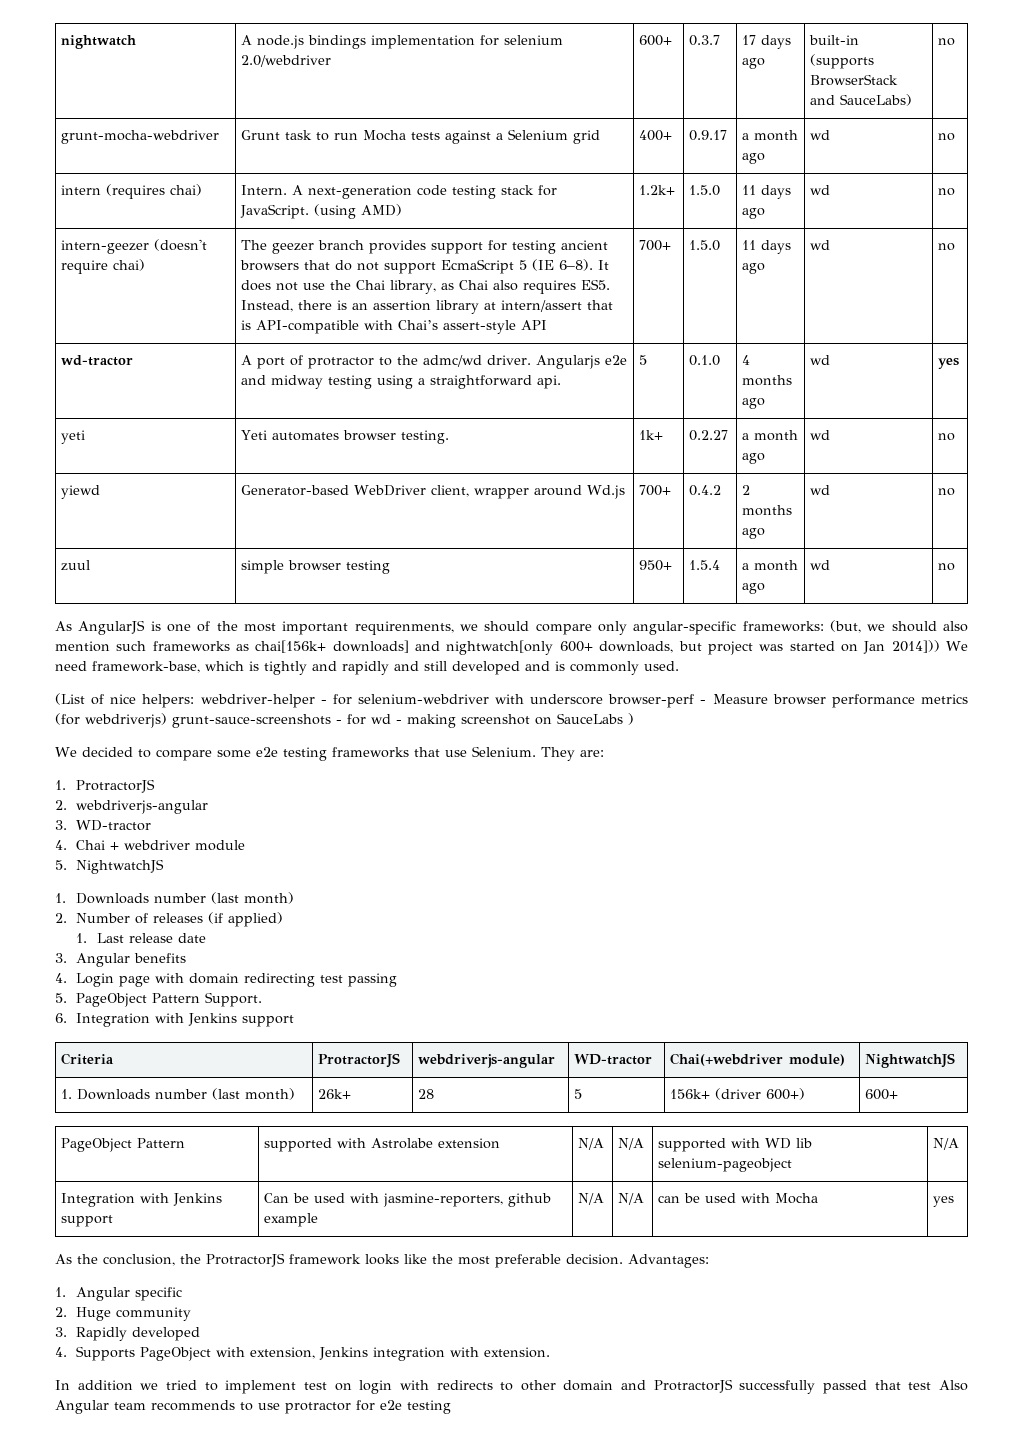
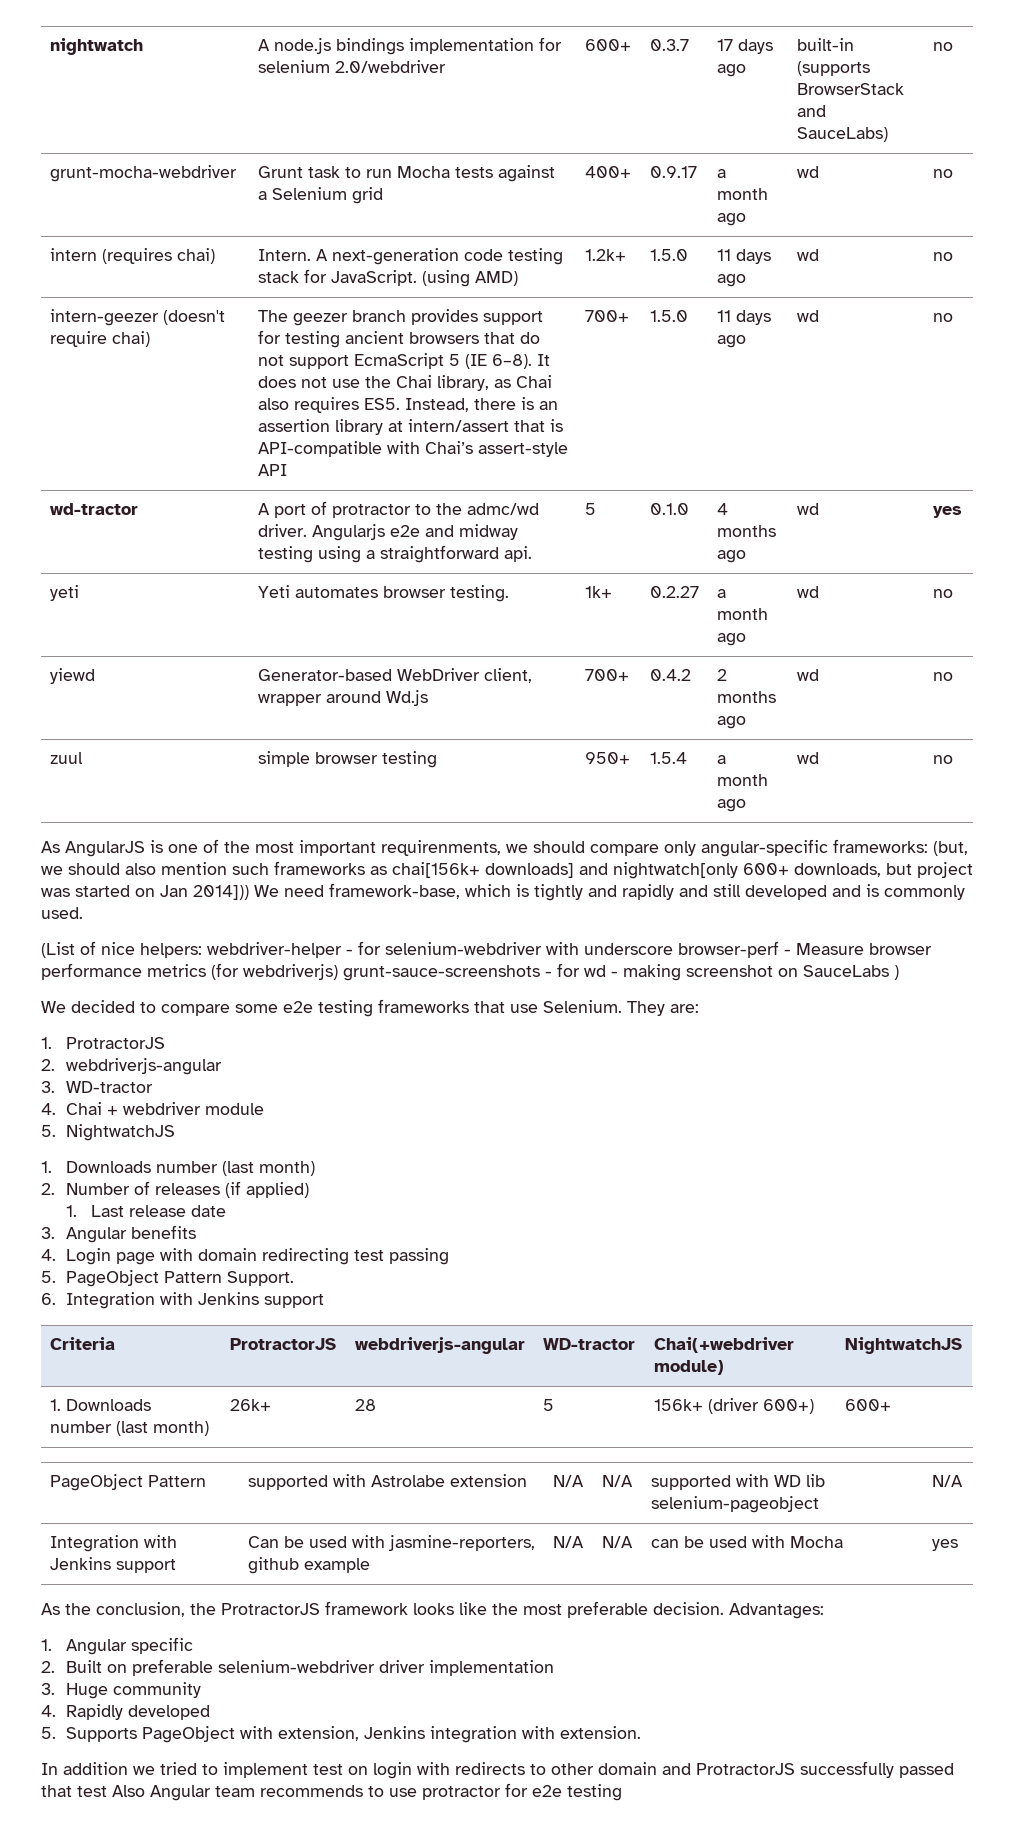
- 2. Huge community
+ 2. Built on preferable selenium-webdriver driver implementation
+ 3. Huge community
- 3. Rapidly developed
+ 4. Rapidly developed
- 4. Supports PageObject with extension, Jenkins integration with extension.
+ 5. Supports PageObject with extension, Jenkins integration with extension.

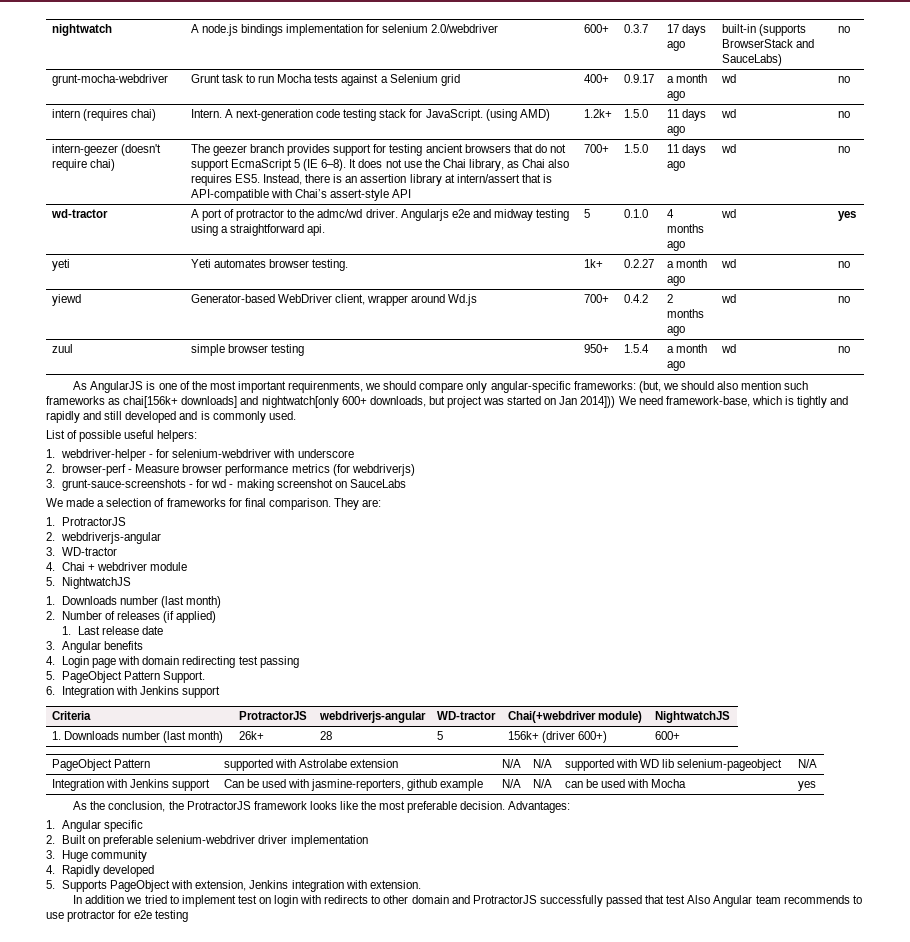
- (List of nice helpers: webdriver-helper - for selenium-webdriver with underscore browser-perf - Measure browser performance metrics (for webdriverjs) grunt-sauce-screenshots - for wd - making screenshot on SauceLabs )
- We decided to compare some e2e testing frameworks that use Selenium.
+ List of possible useful helpers:
+ 1. webdriver-helper - for selenium-webdriver with underscore
+ 2. browser-perf - Measure browser performance metrics (for webdriverjs)
+ 3. grunt-sauce-screenshots - for wd - making screenshot on SauceLabs
+ We made a selection of frameworks for final comparison.

